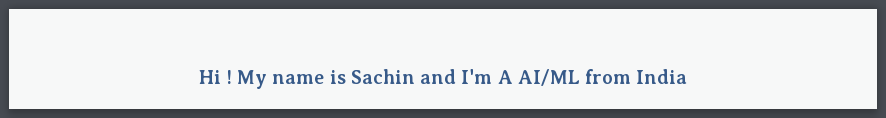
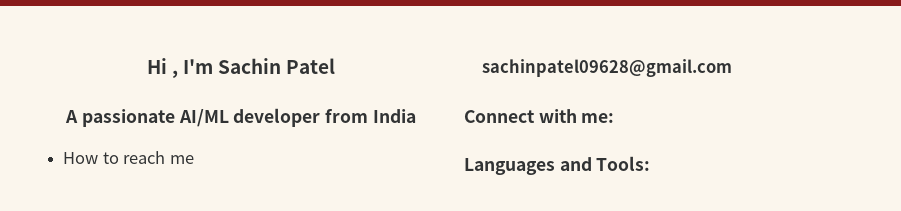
- Hi ! My name is Sachin and I'm A AI/ML from India
+ Hi , I'm Sachin Patel
+ A passionate AI/ML developer from India
+ How to reach me sachinpatel09628@gmail.com
+ Connect with me:
+ Languages and Tools:

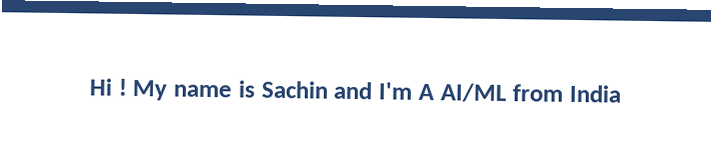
- Hi , I'm Sachin Patel
- A passionate AI/ML developer from India
- How to reach me sachinpatel09628@gmail.com
- Connect with me:
- Languages and Tools:
+ Hi ! My name is Sachin and I'm A AI/ML from India

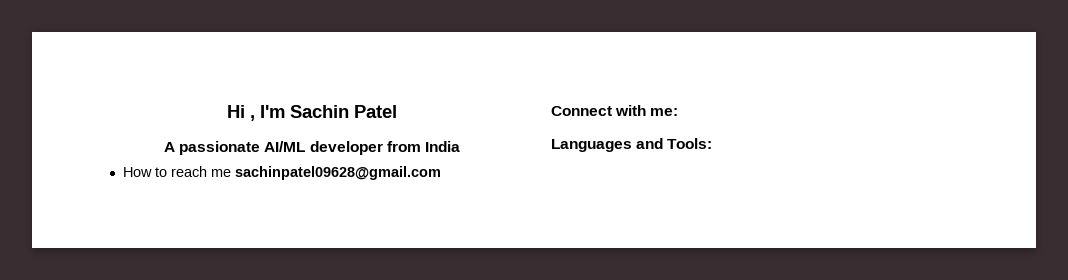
- Hi ! My name is Sachin and I'm A AI/ML from India
+ Hi , I'm Sachin Patel
+ A passionate AI/ML developer from India
+ How to reach me sachinpatel09628@gmail.com
+ Connect with me:
+ Languages and Tools:

